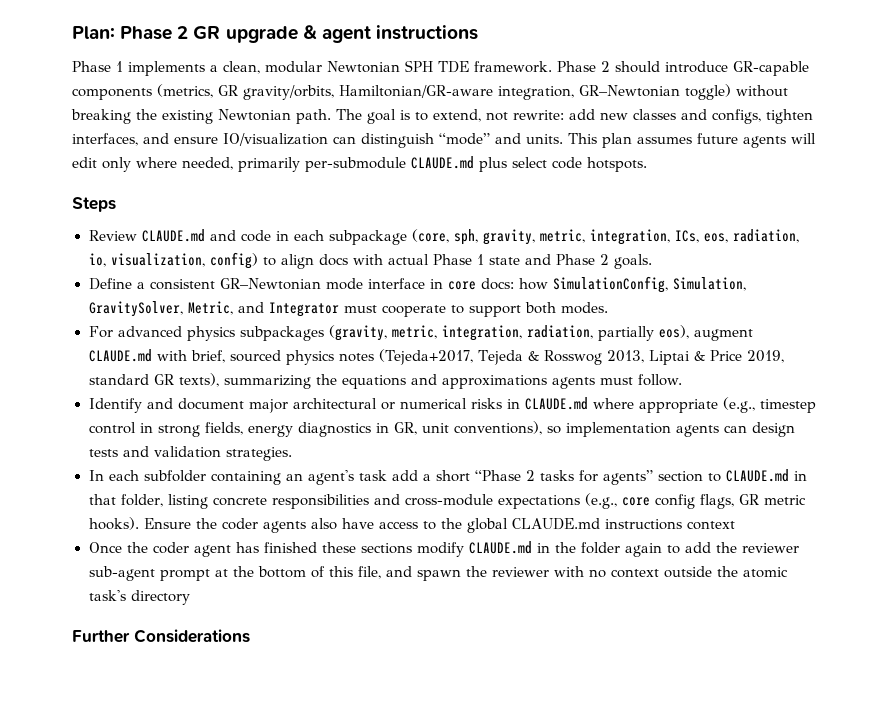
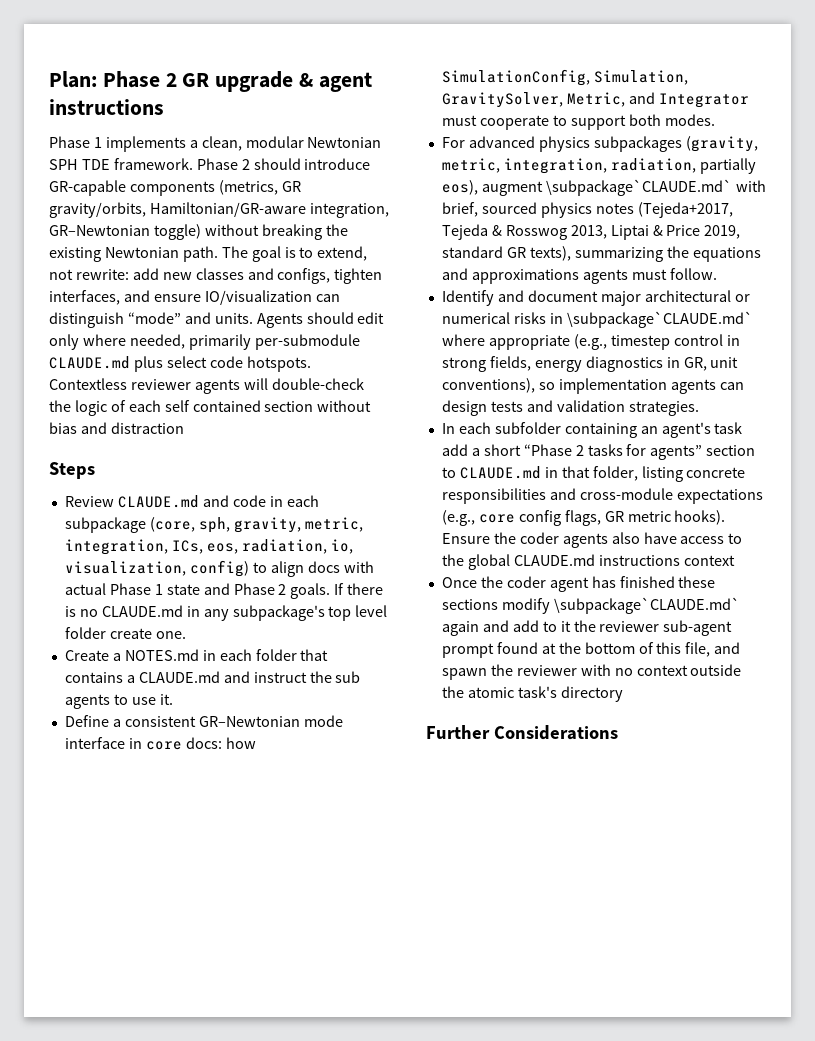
- This plan assumes future agents will edit only where needed, primarily per-submodule CLAUDE.md plus select code hotspots.
+ Agents should edit only where needed, primarily per-submodule CLAUDE.md plus select code hotspots. Contextless reviewer agents will double-check the logic of each self contained section without bias and distraction
+ If there is no CLAUDE.md in any subpackage's top level folder create one.
+ Create a NOTES.md in each folder that contains a CLAUDE.md and instruct the sub agents to use it.
- For advanced physics subpackages (gravity, metric, integration, radiation, partially eos), augment CLAUDE.md with brief, sourced physics notes (Tejeda+2017, Tejeda & Rosswog 2013, Liptai & Price 2019, standard GR texts), summarizing the equations and approximations agents must follow.
+ For advanced physics subpackages (gravity, metric, integration, radiation, partially eos), augment \subpackage`CLAUDE.md` with brief, sourced physics notes (Tejeda+2017, Tejeda & Rosswog 2013, Liptai & Price 2019, standard GR texts), summarizing the equations and approximations agents must follow.
- Identify and document major architectural or numerical risks in CLAUDE.md where appropriate (e.g., timestep control in strong fields, energy diagnostics in GR, unit conventions), so implementation agents can design tests and validation strategies.
+ Identify and document major architectural or numerical risks in \subpackage`CLAUDE.md` where appropriate (e.g., timestep control in strong fields, energy diagnostics in GR, unit conventions), so implementation agents can design tests and validation strategies.
- Once the coder agent has finished these sections modify CLAUDE.md in the folder again to add the reviewer sub-agent prompt at the bottom of this file, and spawn the reviewer with no context outside the atomic task's directory
+ Once the coder agent has finished these sections modify \subpackage`CLAUDE.md` again and add to it the reviewer sub-agent prompt found at the bottom of this file, and spawn the reviewer with no context outside the atomic task's directory

